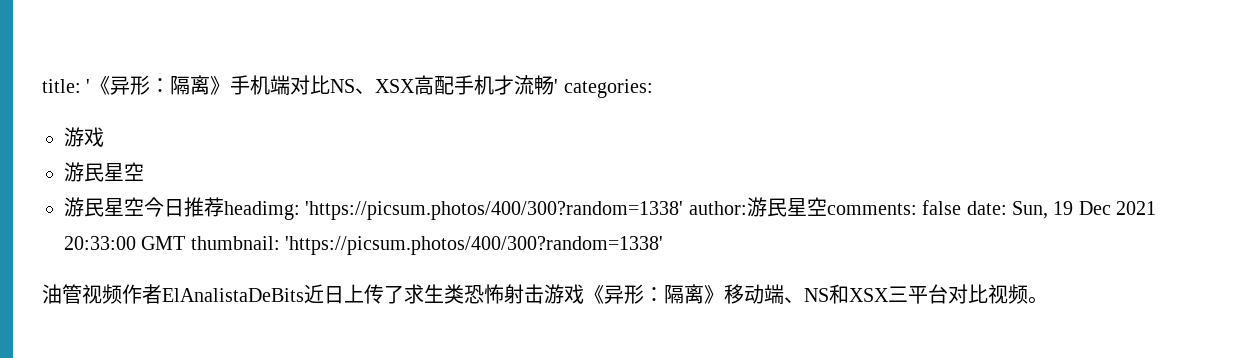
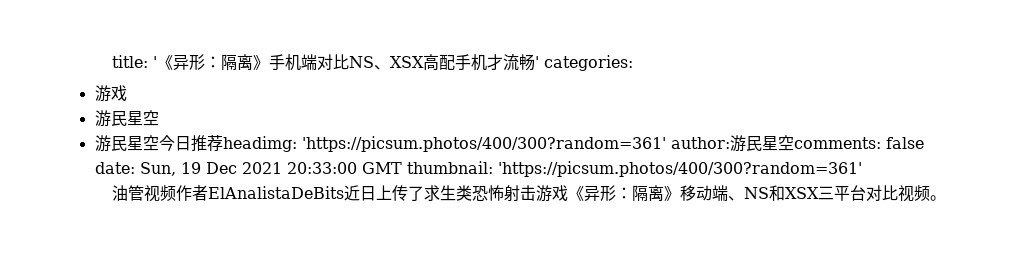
- 游民星空今日推荐headimg: 'https://picsum.photos/400/300?random=1338' author:游民星空comments: false date: Sun, 19 Dec 2021 20:33:00 GMT thumbnail: 'https://picsum.photos/400/300?random=1338'
+ 游民星空今日推荐headimg: 'https://picsum.photos/400/300?random=361' author:游民星空comments: false date: Sun, 19 Dec 2021 20:33:00 GMT thumbnail: 'https://picsum.photos/400/300?random=361'

